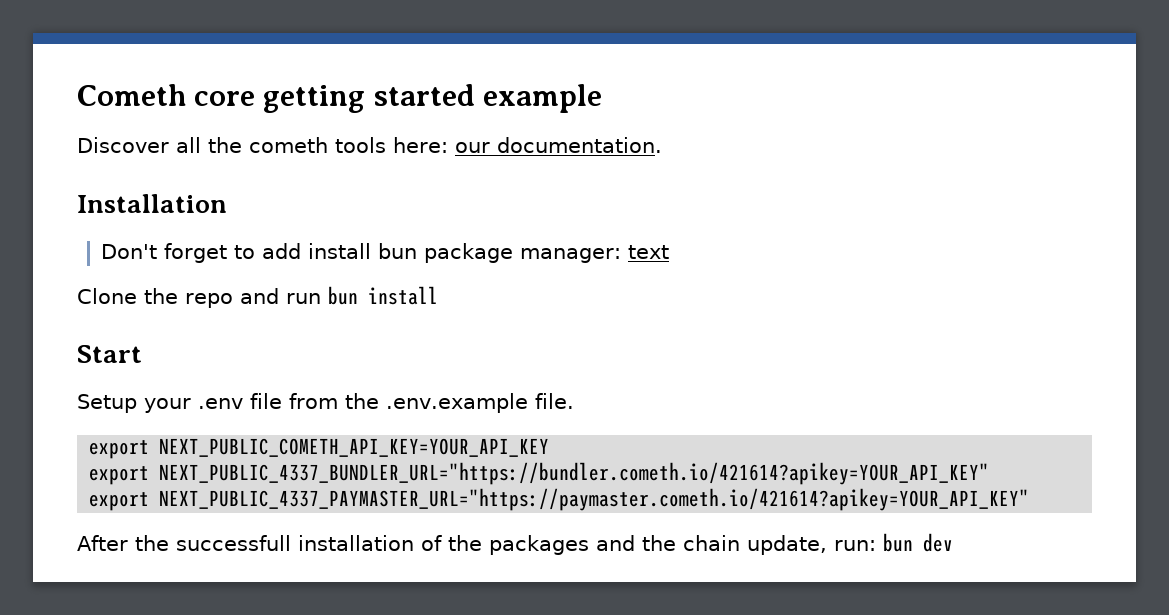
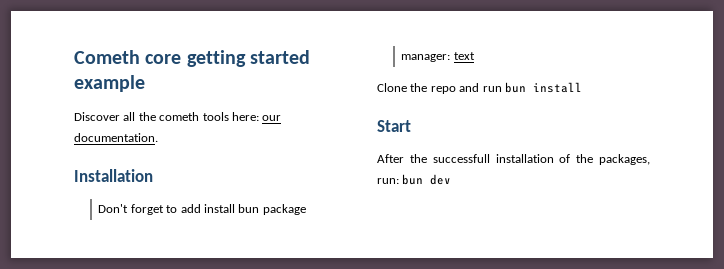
- Setup your .env file from the .env.example file.
- export NEXT_PUBLIC_COMETH_API_KEY=YOUR_API_KEY
- export NEXT_PUBLIC_4337_BUNDLER_URL="https://bundler.cometh.io/421614?apikey=YOUR_API_KEY"
- export NEXT_PUBLIC_4337_PAYMASTER_URL="https://paymaster.cometh.io/421614?apikey=YOUR_API_KEY"
- After the successfull installation of the packages and the chain update, run: bun dev
+ After the successfull installation of the packages, run: bun dev

